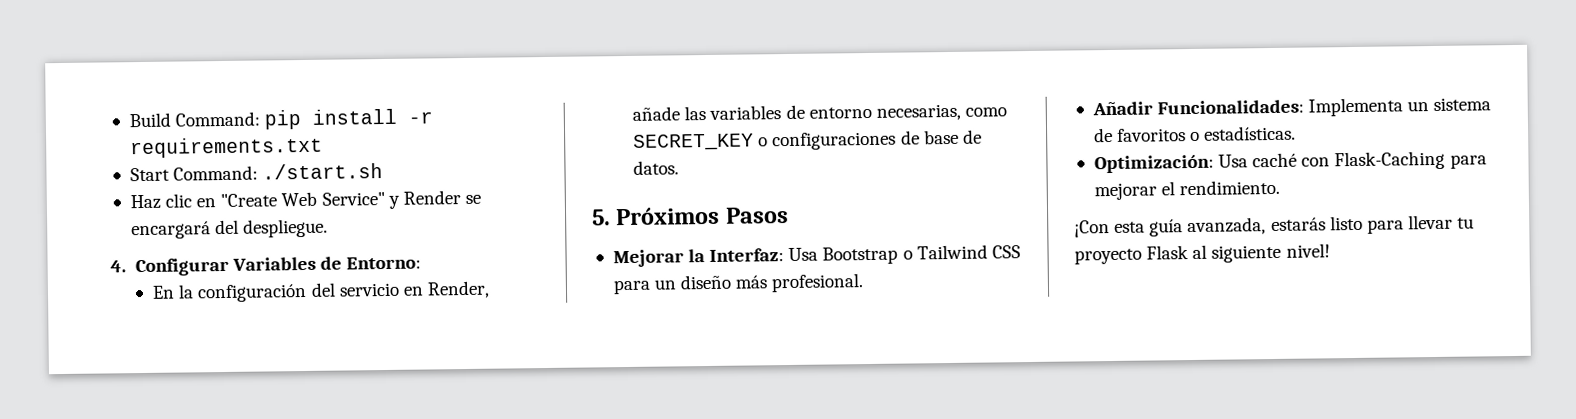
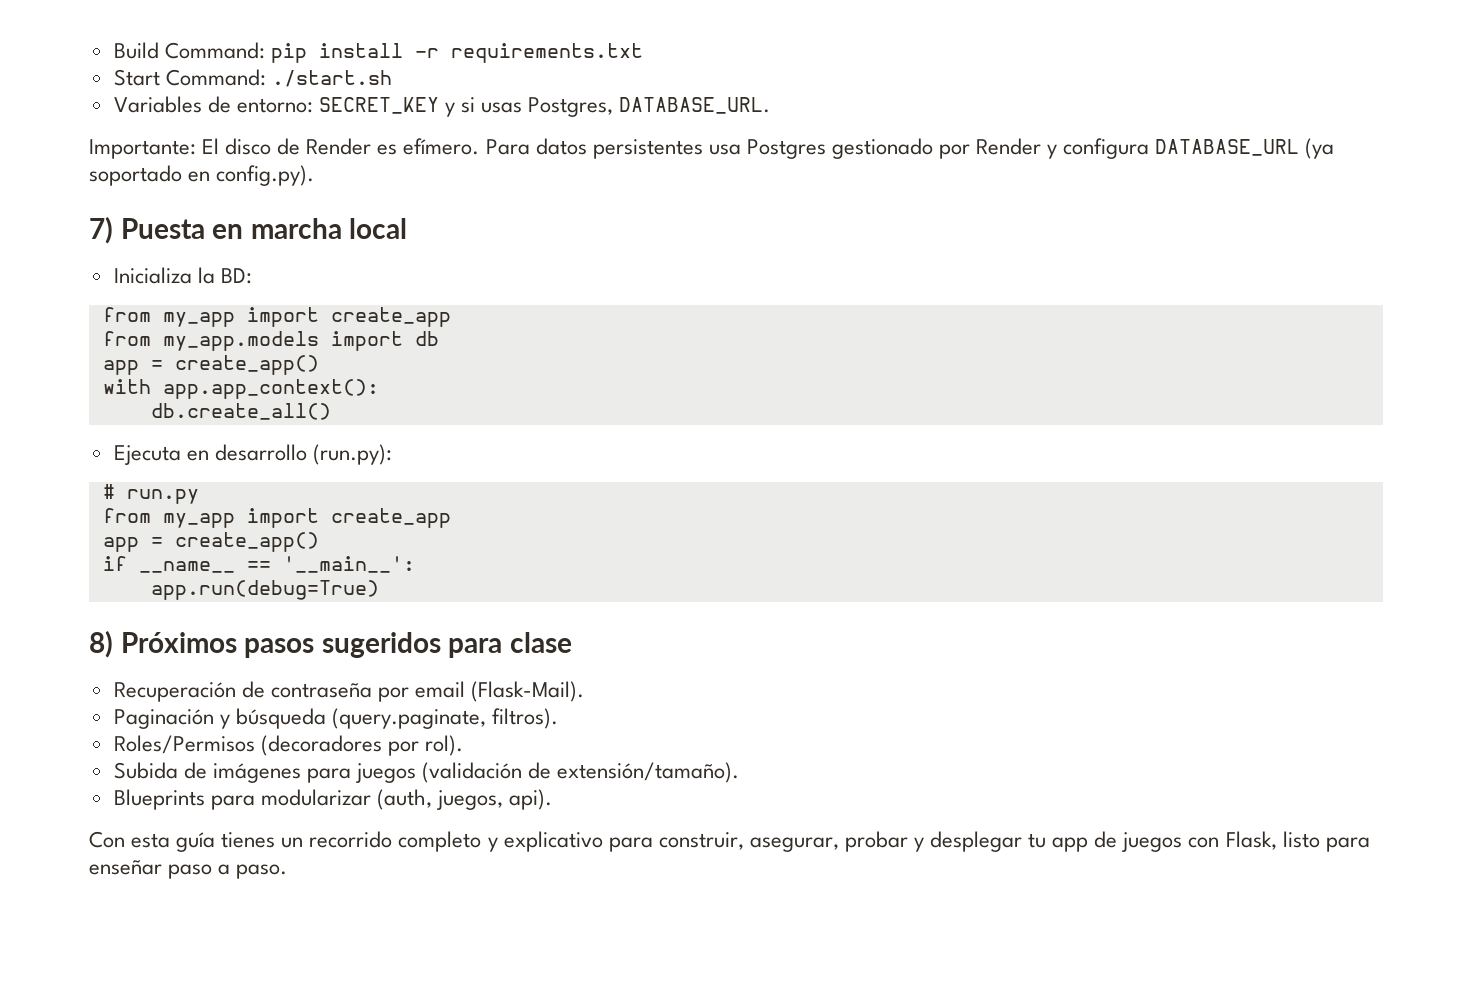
- Haz clic en "Create Web Service" y Render se encargará del despliegue.
- 4. Configurar Variables de Entorno:
- En la configuración del servicio en Render, añade las variables de entorno necesarias, como SECRET_KEY o configuraciones de base de datos.
- 5. Próximos Pasos
- Mejorar la Interfaz: Usa Bootstrap o Tailwind CSS para un diseño más profesional.
- Añadir Funcionalidades: Implementa un sistema de favoritos o estadísticas.
- Optimización: Usa caché con Flask-Caching para mejorar el rendimiento.
- ¡Con esta guía avanzada, estarás listo para llevar tu proyecto Flask al siguiente nivel!
+ Variables de entorno: SECRET_KEY y si usas Postgres, DATABASE_URL.
+ Importante: El disco de Render es efímero. Para datos persistentes usa Postgres gestionado por Render y configura DATABASE_URL (ya soportado en config.py).
+ 7) Puesta en marcha local
+ Inicializa la BD:
+ from my_app import create_app
+ from my_app.models import db
+ app = create_app()
+ with app.app_context():
+ db.create_all()
+ Ejecuta en desarrollo (run.py):
+ # run.py
+ from my_app import create_app
+ app = create_app()
+ if __name__ == '__main__':
+ app.run(debug=True)
+ 8) Próximos pasos sugeridos para clase
+ Recuperación de contraseña por email (Flask-Mail).
+ Paginación y búsqueda (query.paginate, filtros).
+ Roles/Permisos (decoradores por rol).
+ Subida de imágenes para juegos (validación de extensión/tamaño).
+ Blueprints para modularizar (auth, juegos, api).
+ Con esta guía tienes un recorrido completo y explicativo para construir, asegurar, probar y desplegar tu app de juegos con Flask, listo para enseñar paso a paso.

